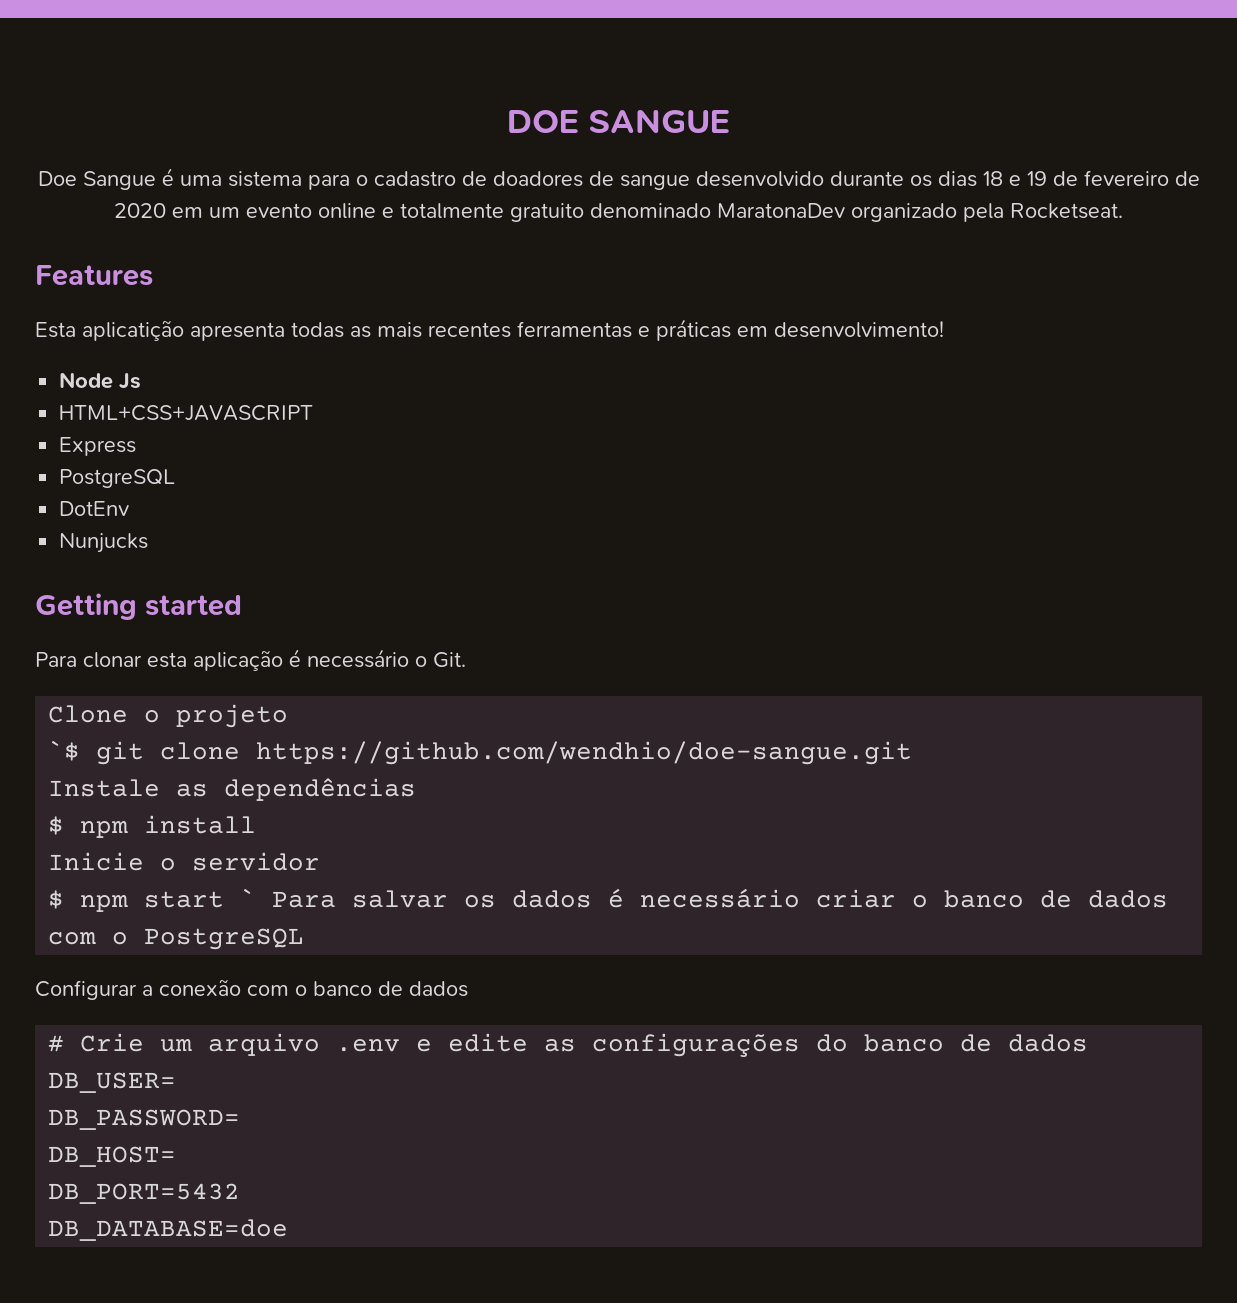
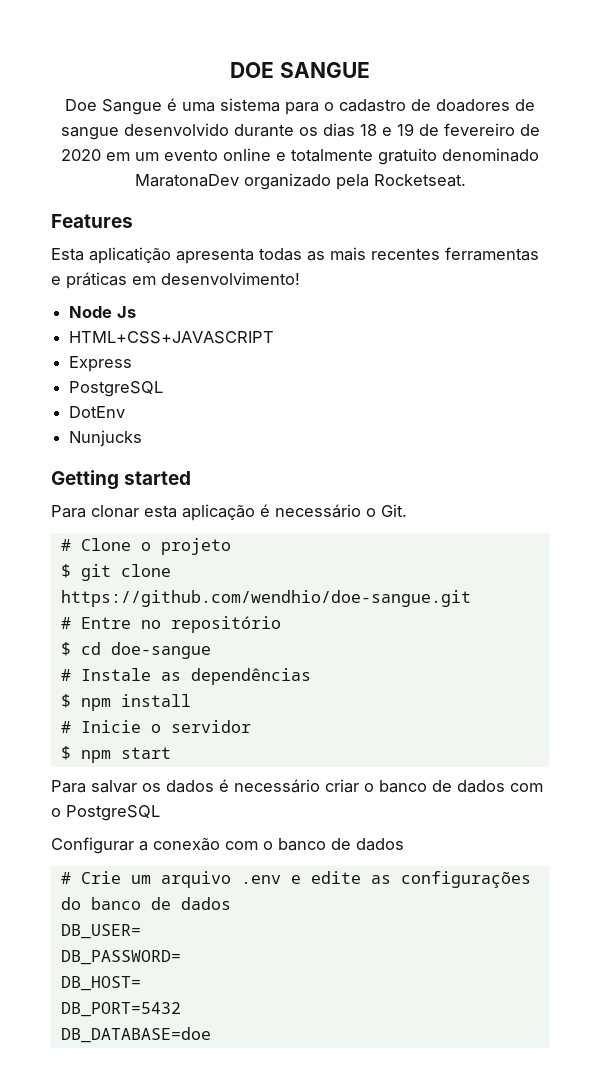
- Clone o projeto
+ # Clone o projeto
- `$ git clone https://github.com/wendhio/doe-sangue.git
+ $ git clone https://github.com/wendhio/doe-sangue.git
- Instale as dependências
+ # Entre no repositório
+ $ cd doe-sangue
+ # Instale as dependências
- Inicie o servidor
+ # Inicie o servidor
- $ npm start ` Para salvar os dados é necessário criar o banco de dados com o PostgreSQL
+ $ npm start
+ Para salvar os dados é necessário criar o banco de dados com o PostgreSQL

